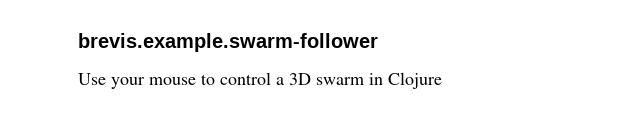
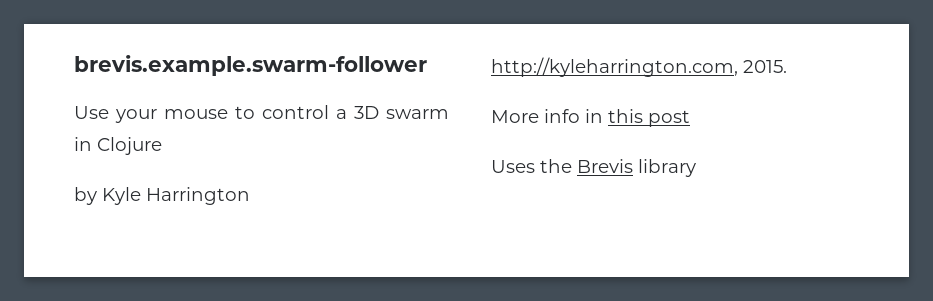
+ by Kyle Harrington http://kyleharrington.com, 2015.
+ More info in this post
+ Uses the Brevis library

